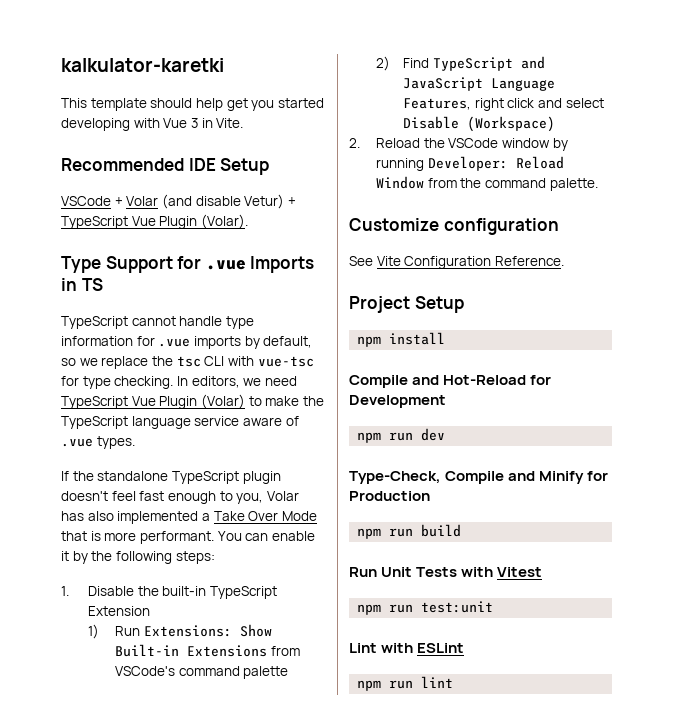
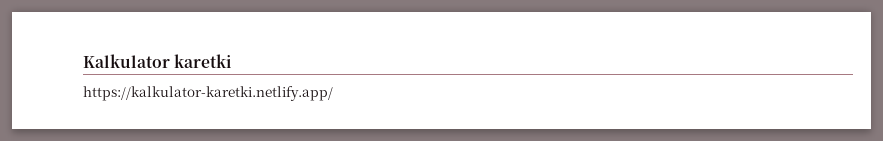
- kalkulator-karetki
- This template should help get you started developing with Vue 3 in Vite.
- Recommended IDE Setup
- VSCode + Volar (and disable Vetur) + TypeScript Vue Plugin (Volar).
- Type Support for .vue Imports in TS
- TypeScript cannot handle type information for .vue imports by default, so we replace the tsc CLI with vue-tsc for type checking. In editors, we need TypeScript Vue Plugin (Volar) to make the TypeScript language service aware of .vue types.
- If the standalone TypeScript plugin doesn't feel fast enough to you, Volar has also implemented a Take Over Mode that is more performant. You can enable it by the following steps:
- 1. Disable the built-in TypeScript Extension
- 1) Run Extensions: Show Built-in Extensions from VSCode's command palette
- 2) Find TypeScript and JavaScript Language Features, right click and select Disable (Workspace)
- 2. Reload the VSCode window by running Developer: Reload Window from the command palette.
- Customize configuration
- See Vite Configuration Reference.
- Project Setup
- npm install
- Compile and Hot-Reload for Development
- npm run dev
- Type-Check, Compile and Minify for Production
- npm run build
- Run Unit Tests with Vitest
- npm run test:unit
- Lint with ESLint
- npm run lint
+ Kalkulator karetki
+ https://kalkulator-karetki.netlify.app/

